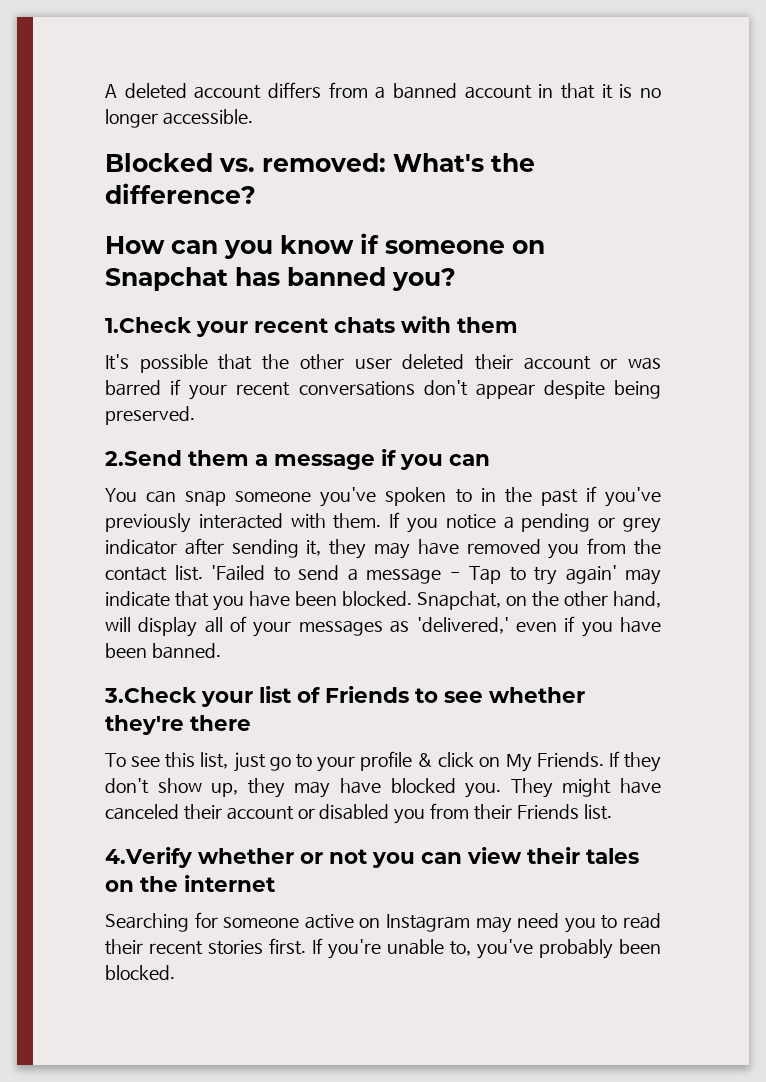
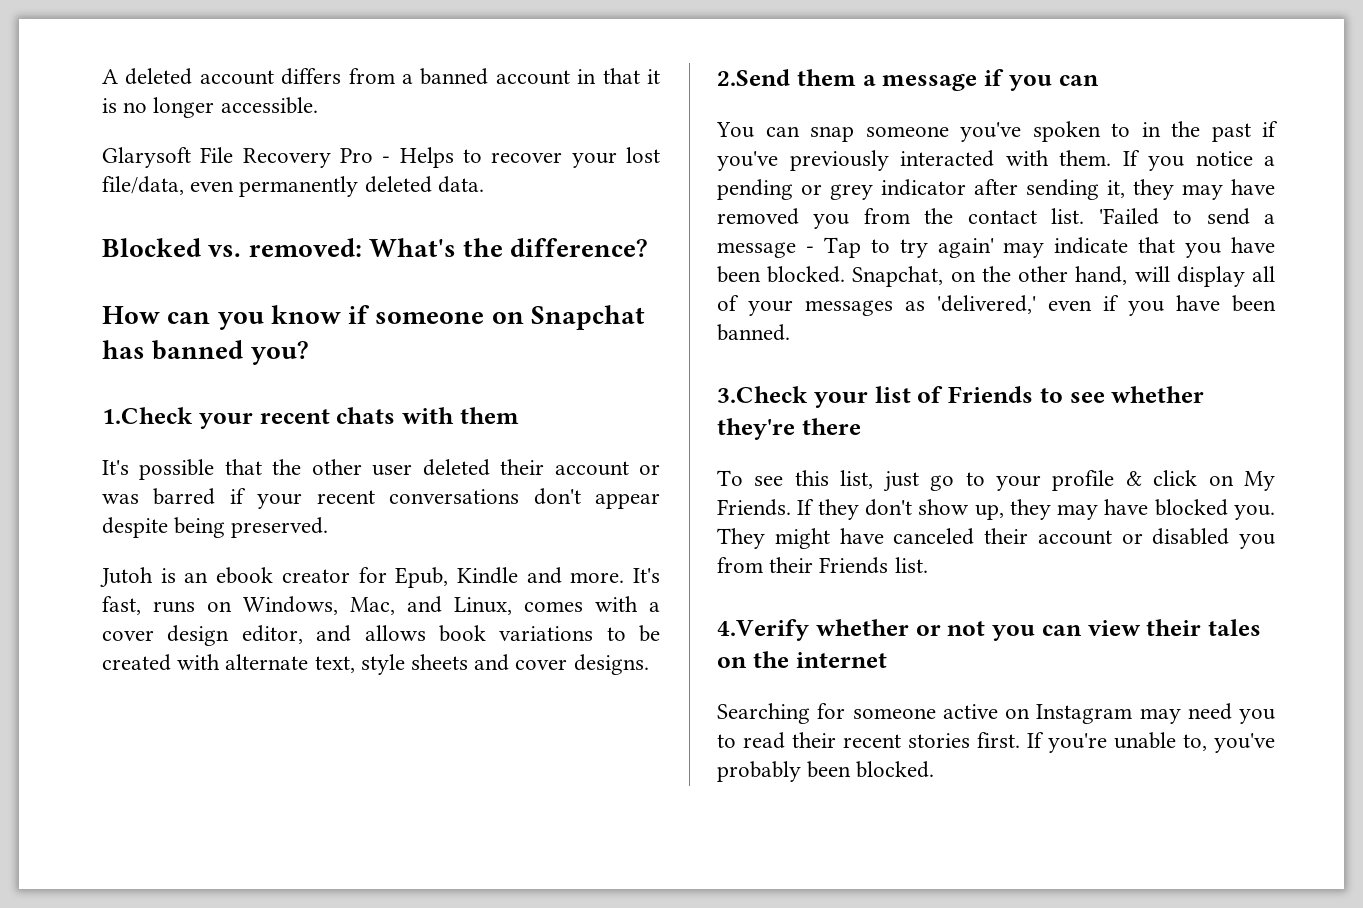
+ Glarysoft File Recovery Pro - Helps to recover your lost file/data, even permanently deleted data.
+ Jutoh is an ebook creator for Epub, Kindle and more. It's fast, runs on Windows, Mac, and Linux, comes with a cover design editor, and allows book variations to be created with alternate text, style sheets and cover designs.

